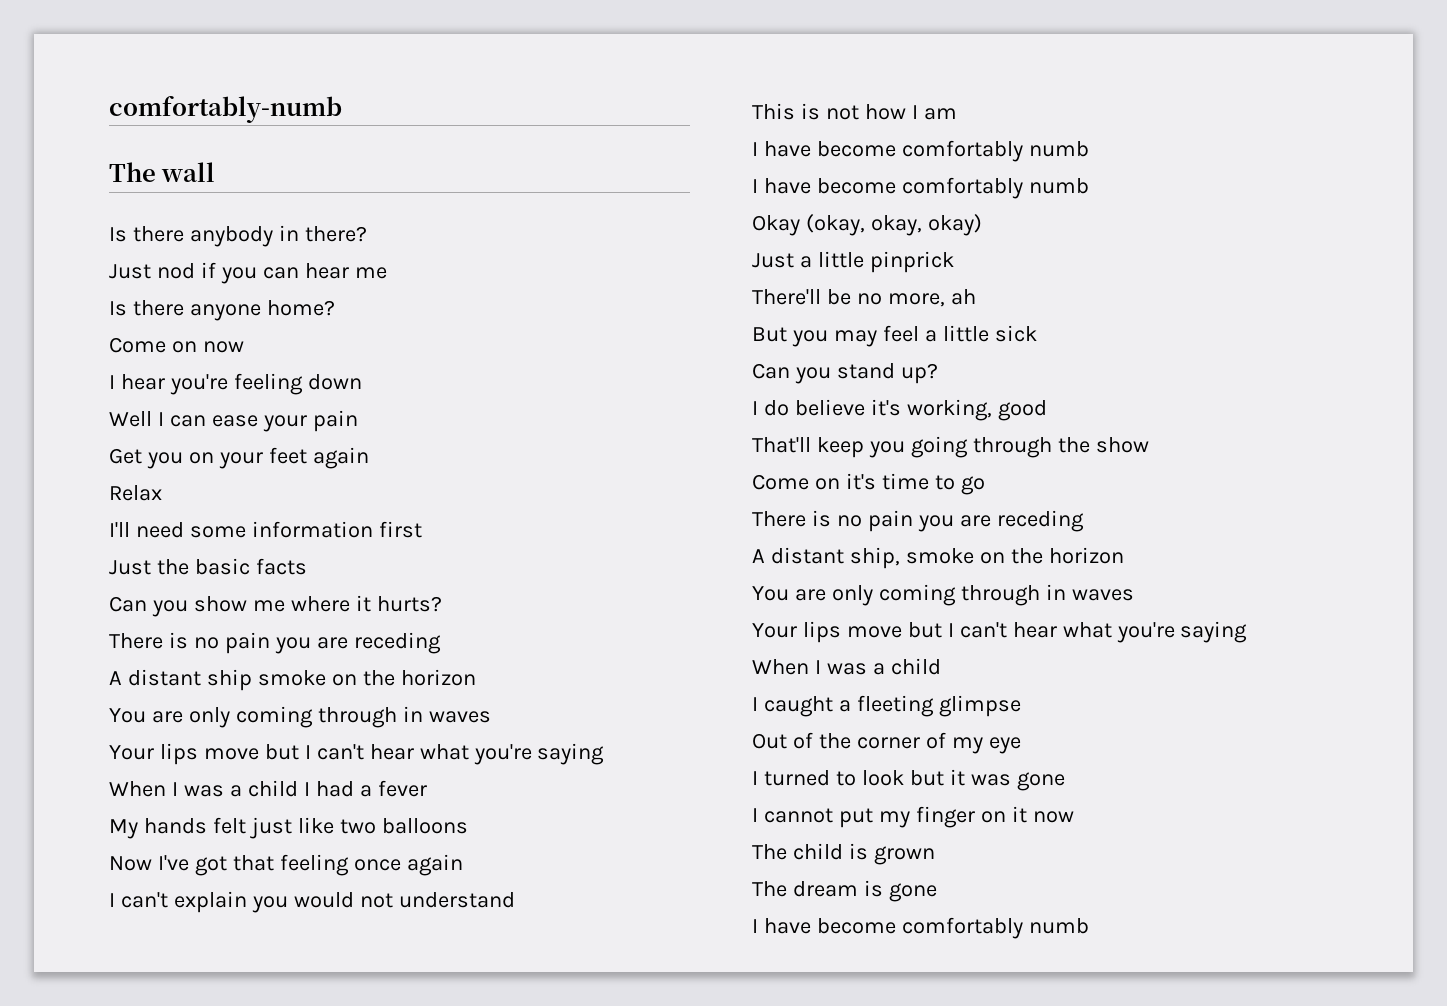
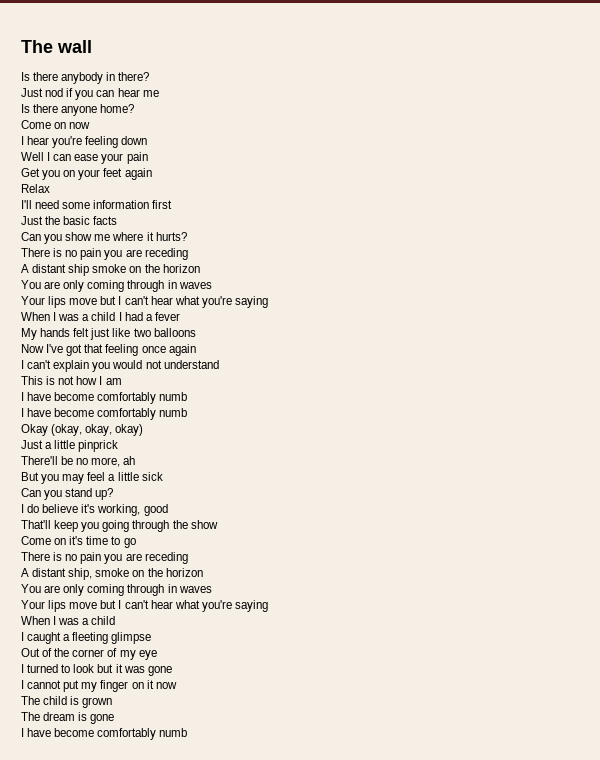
- comfortably-numb

